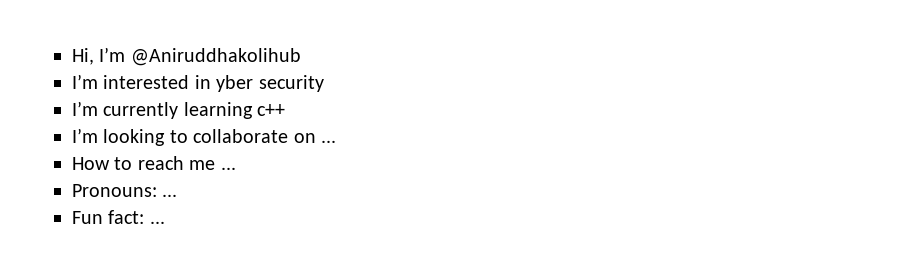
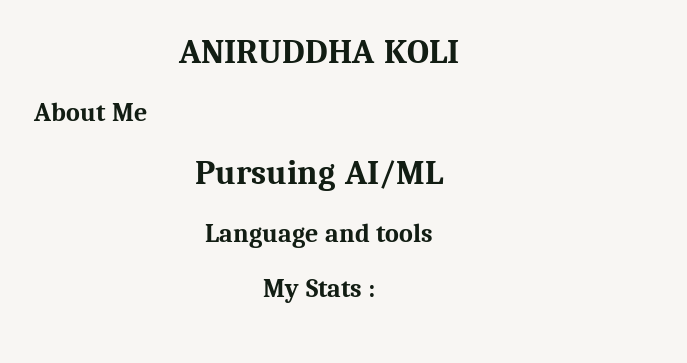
- Hi, I’m @Aniruddhakolihub
- I’m interested in yber security
- I’m currently learning c++
- I’m looking to collaborate on ...
- How to reach me ...
- Pronouns: ...
- Fun fact: ...
+ ANIRUDDHA KOLI
+ About Me
+ Pursuing AI/ML
+ Language and tools
+ My Stats :

